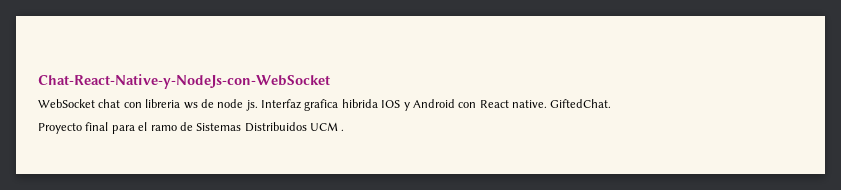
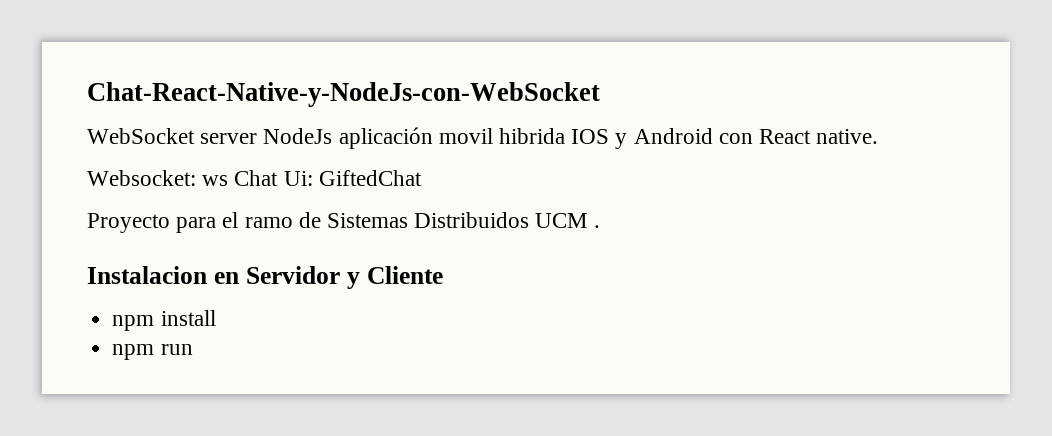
- WebSocket chat con libreria ws de node js. Interfaz grafica hibrida IOS y Android con React native. GiftedChat.
+ WebSocket server NodeJs aplicación movil hibrida IOS y Android con React native.
+ Websocket: ws Chat Ui: GiftedChat
- Proyecto final para el ramo de Sistemas Distribuidos UCM .
+ Proyecto para el ramo de Sistemas Distribuidos UCM .
+ Instalacion en Servidor y Cliente
+ npm install
+ npm run

